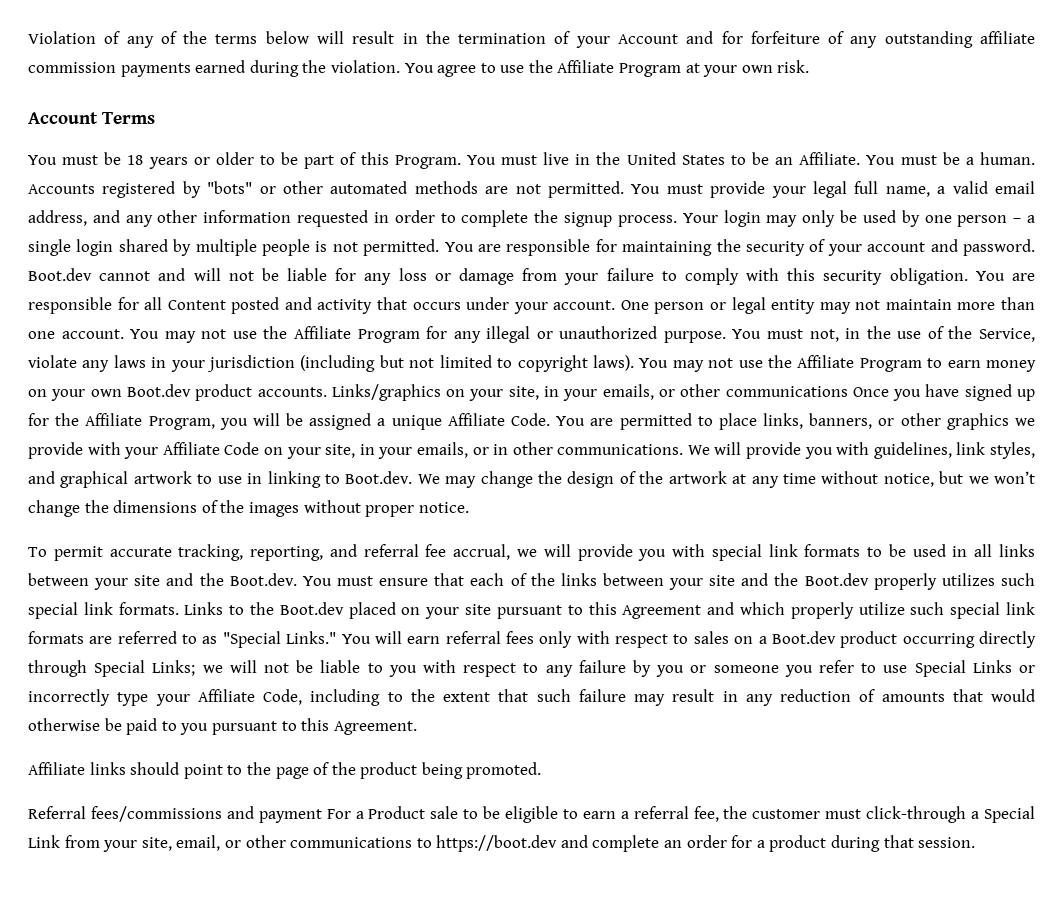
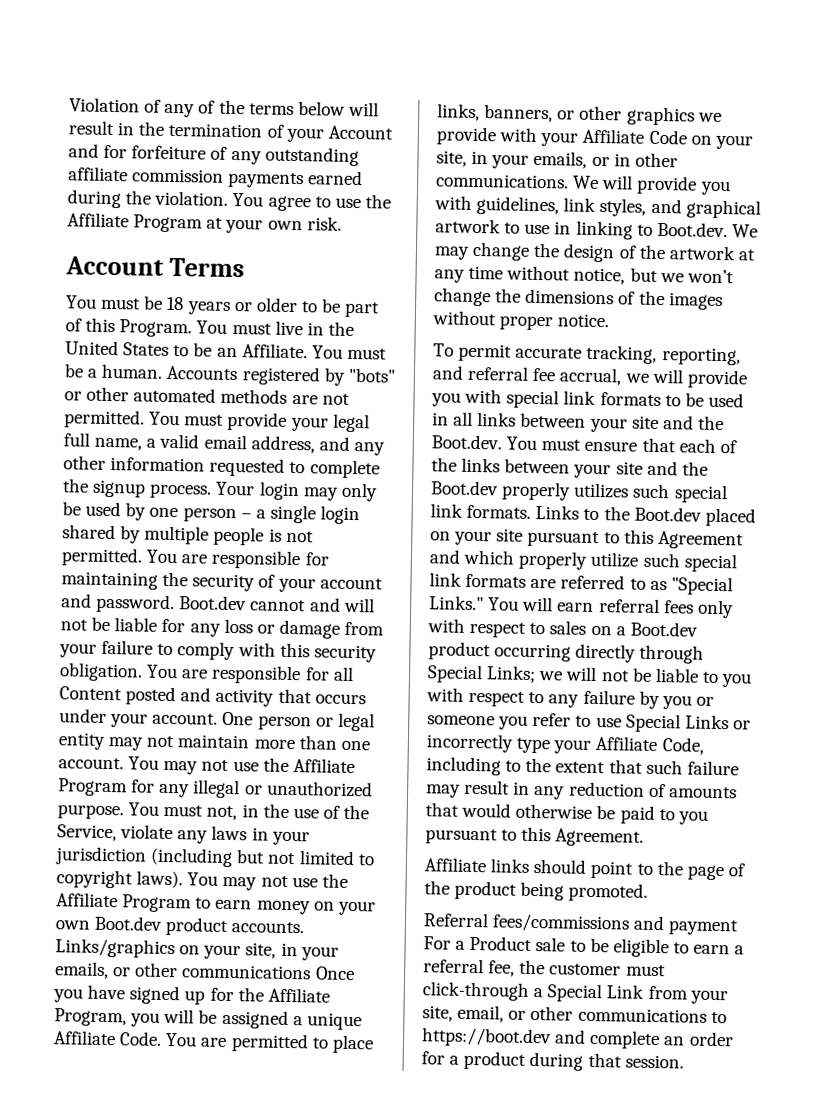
- You must provide your legal full name, a valid email address, and any other information requested in order to complete the signup process.
+ You must provide your legal full name, a valid email address, and any other information requested to complete the signup process.

